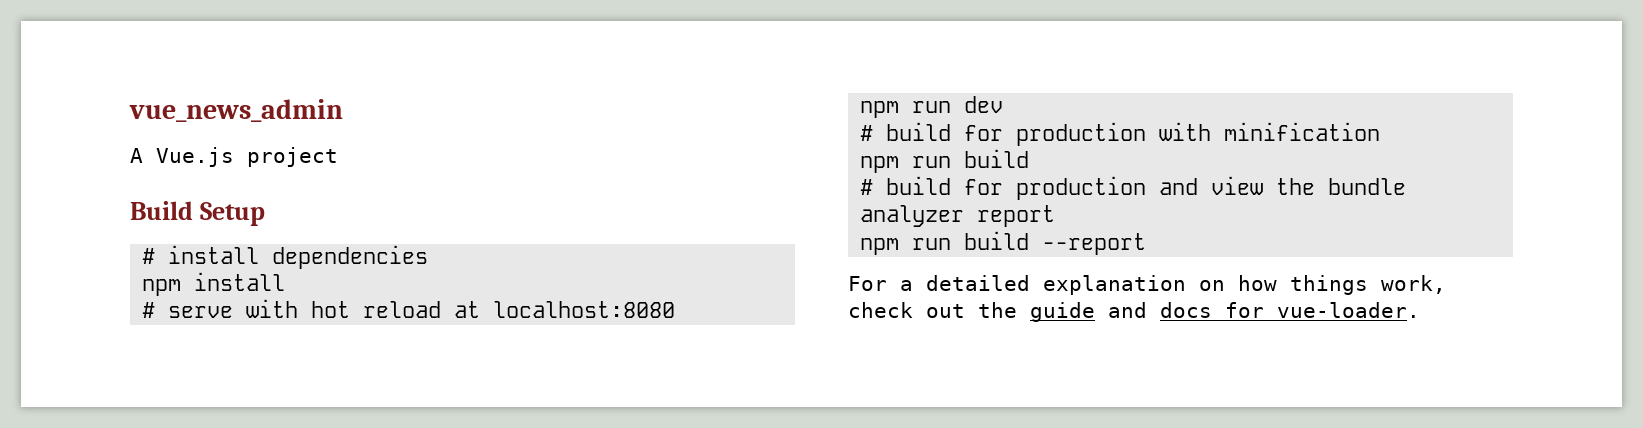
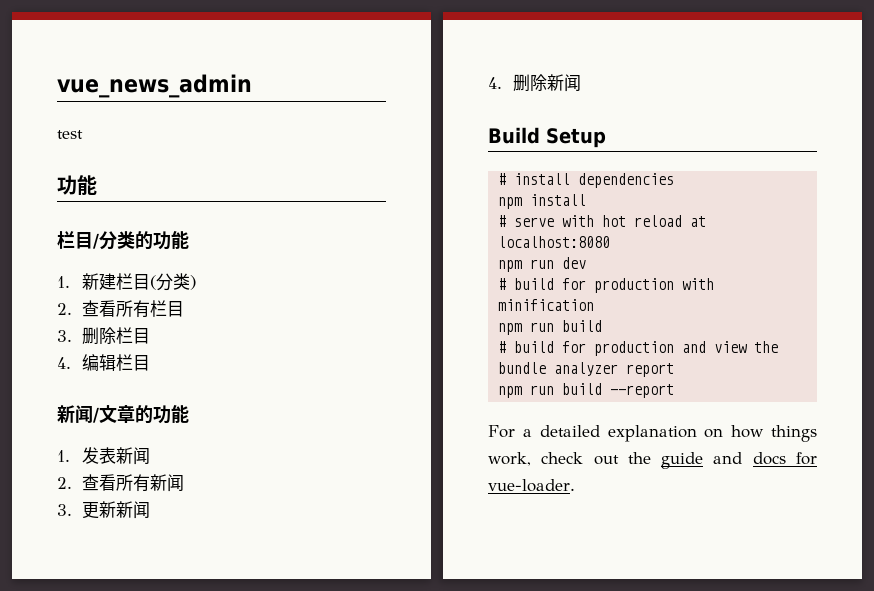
- A Vue.js project
+ test
+ 功能
+ 栏目/分类的功能
+ 1.新建栏目(分类)
+ 2.查看所有栏目
+ 3.删除栏目
+ 4.编辑栏目
+ 新闻/文章的功能
+ 1.发表新闻
+ 2.查看所有新闻
+ 3.更新新闻
+ 4.删除新闻

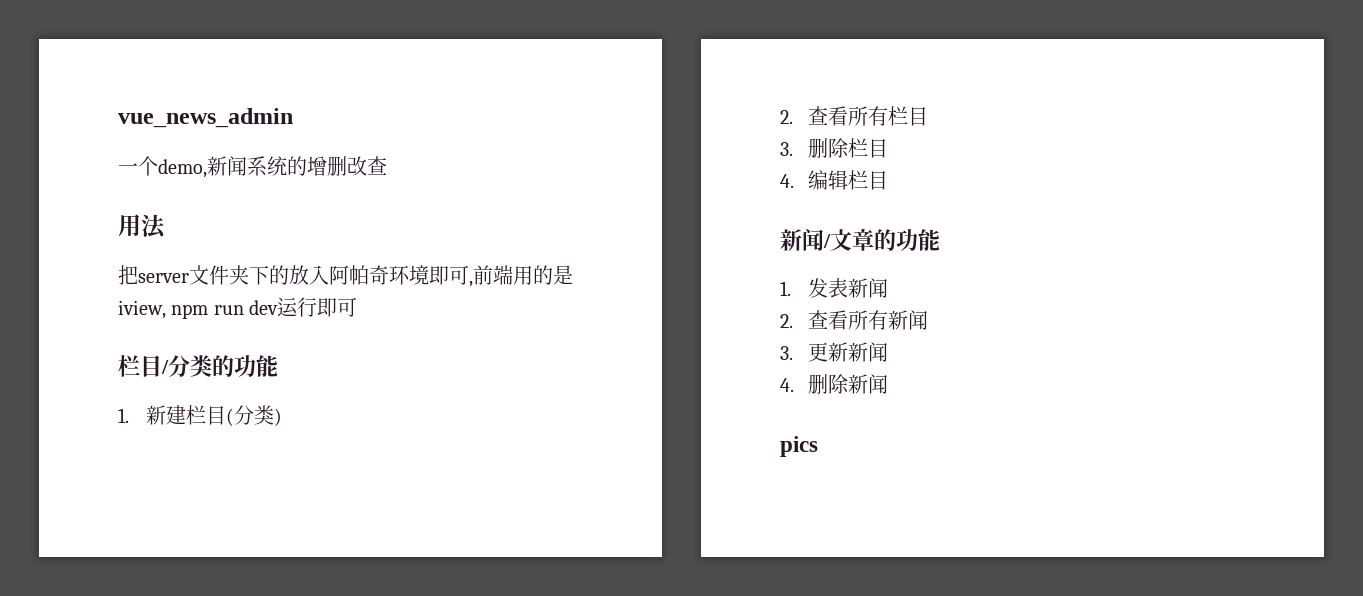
- test
- 功能
+ 一个demo,新闻系统的增删改查
+ 用法
+ 把server文件夹下的放入阿帕奇环境即可,前端用的是iview, npm run dev运行即可
- Build Setup
- # install dependencies
- npm install
- # serve with hot reload at localhost:8080
- npm run dev
- # build for production with minification
- npm run build
- # build for production and view the bundle analyzer report
- npm run build --report
- For a detailed explanation on how things work, check out the guide and docs for vue-loader.
+ pics

